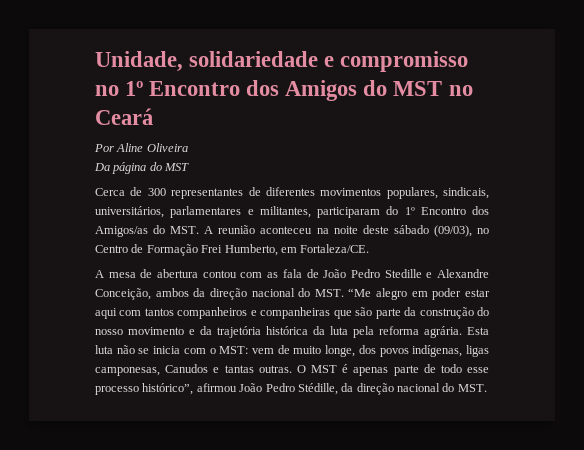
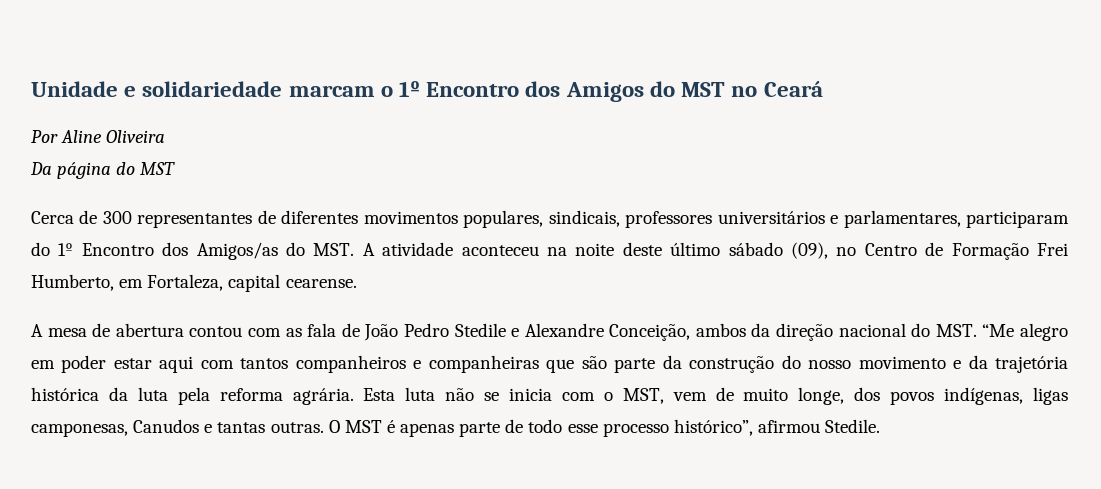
- Unidade, solidariedade e compromisso no 1º Encontro dos Amigos do MST no Ceará
+ Unidade e solidariedade marcam o 1º Encontro dos Amigos do MST no Ceará
- Cerca de 300 representantes de diferentes movimentos populares, sindicais, universitários, parlamentares e militantes, participaram do 1º Encontro dos Amigos/as do MST. A reunião aconteceu na noite deste sábado (09/03), no Centro de Formação Frei Humberto, em Fortaleza/CE.
+ Cerca de 300 representantes de diferentes movimentos populares, sindicais, professores universitários e parlamentares, participaram do 1º Encontro dos Amigos/as do MST. A atividade aconteceu na noite deste último sábado (09), no Centro de Formação Frei Humberto, em Fortaleza, capital cearense.
- A mesa de abertura contou com as fala de João Pedro Stedille e Alexandre Conceição, ambos da direção nacional do MST. “Me alegro em poder estar aqui com tantos companheiros e companheiras que são parte da construção do nosso movimento e da trajetória histórica da luta pela reforma agrária.
+ A mesa de abertura contou com as fala de João Pedro Stedile e Alexandre Conceição, ambos da direção nacional do MST. “Me alegro em poder estar aqui com tantos companheiros e companheiras que são parte da construção do nosso movimento e da trajetória histórica da luta pela reforma agrária.
- Esta luta não se inicia com o MST: vem de muito longe, dos povos indígenas, ligas camponesas, Canudos e tantas outras.
+ Esta luta não se inicia com o MST, vem de muito longe, dos povos indígenas, ligas camponesas, Canudos e tantas outras.
- O MST é apenas parte de todo esse processo histórico”, afirmou João Pedro Stédille, da direção nacional do MST.
+ O MST é apenas parte de todo esse processo histórico”, afirmou Stedile.

